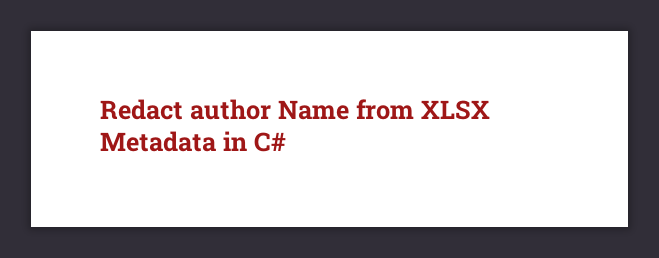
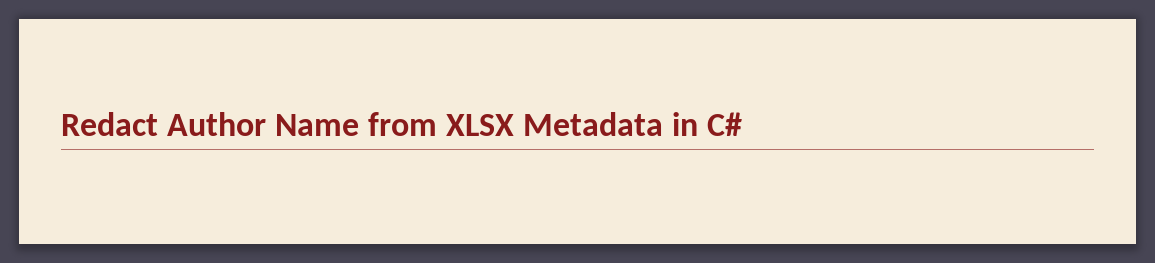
- Redact author Name from XLSX Metadata in C#
+ Redact Author Name from XLSX Metadata in C#

